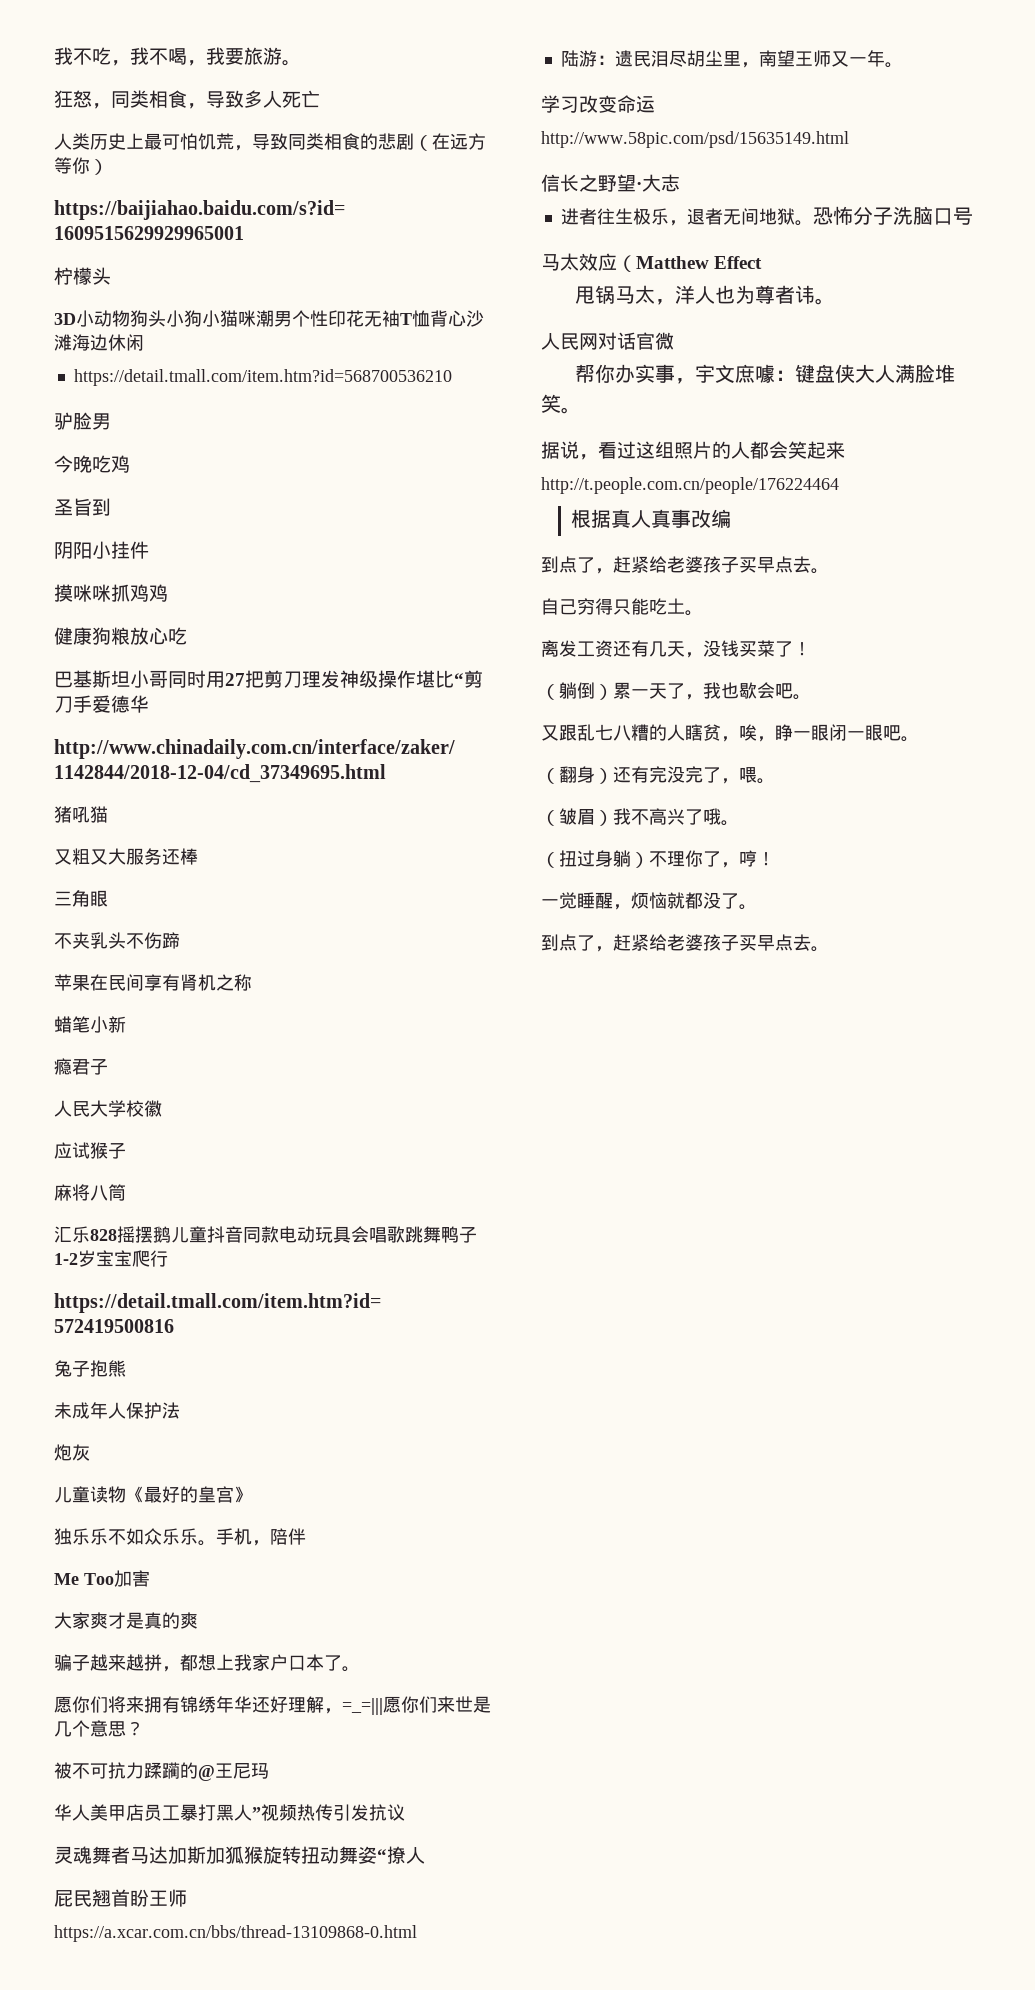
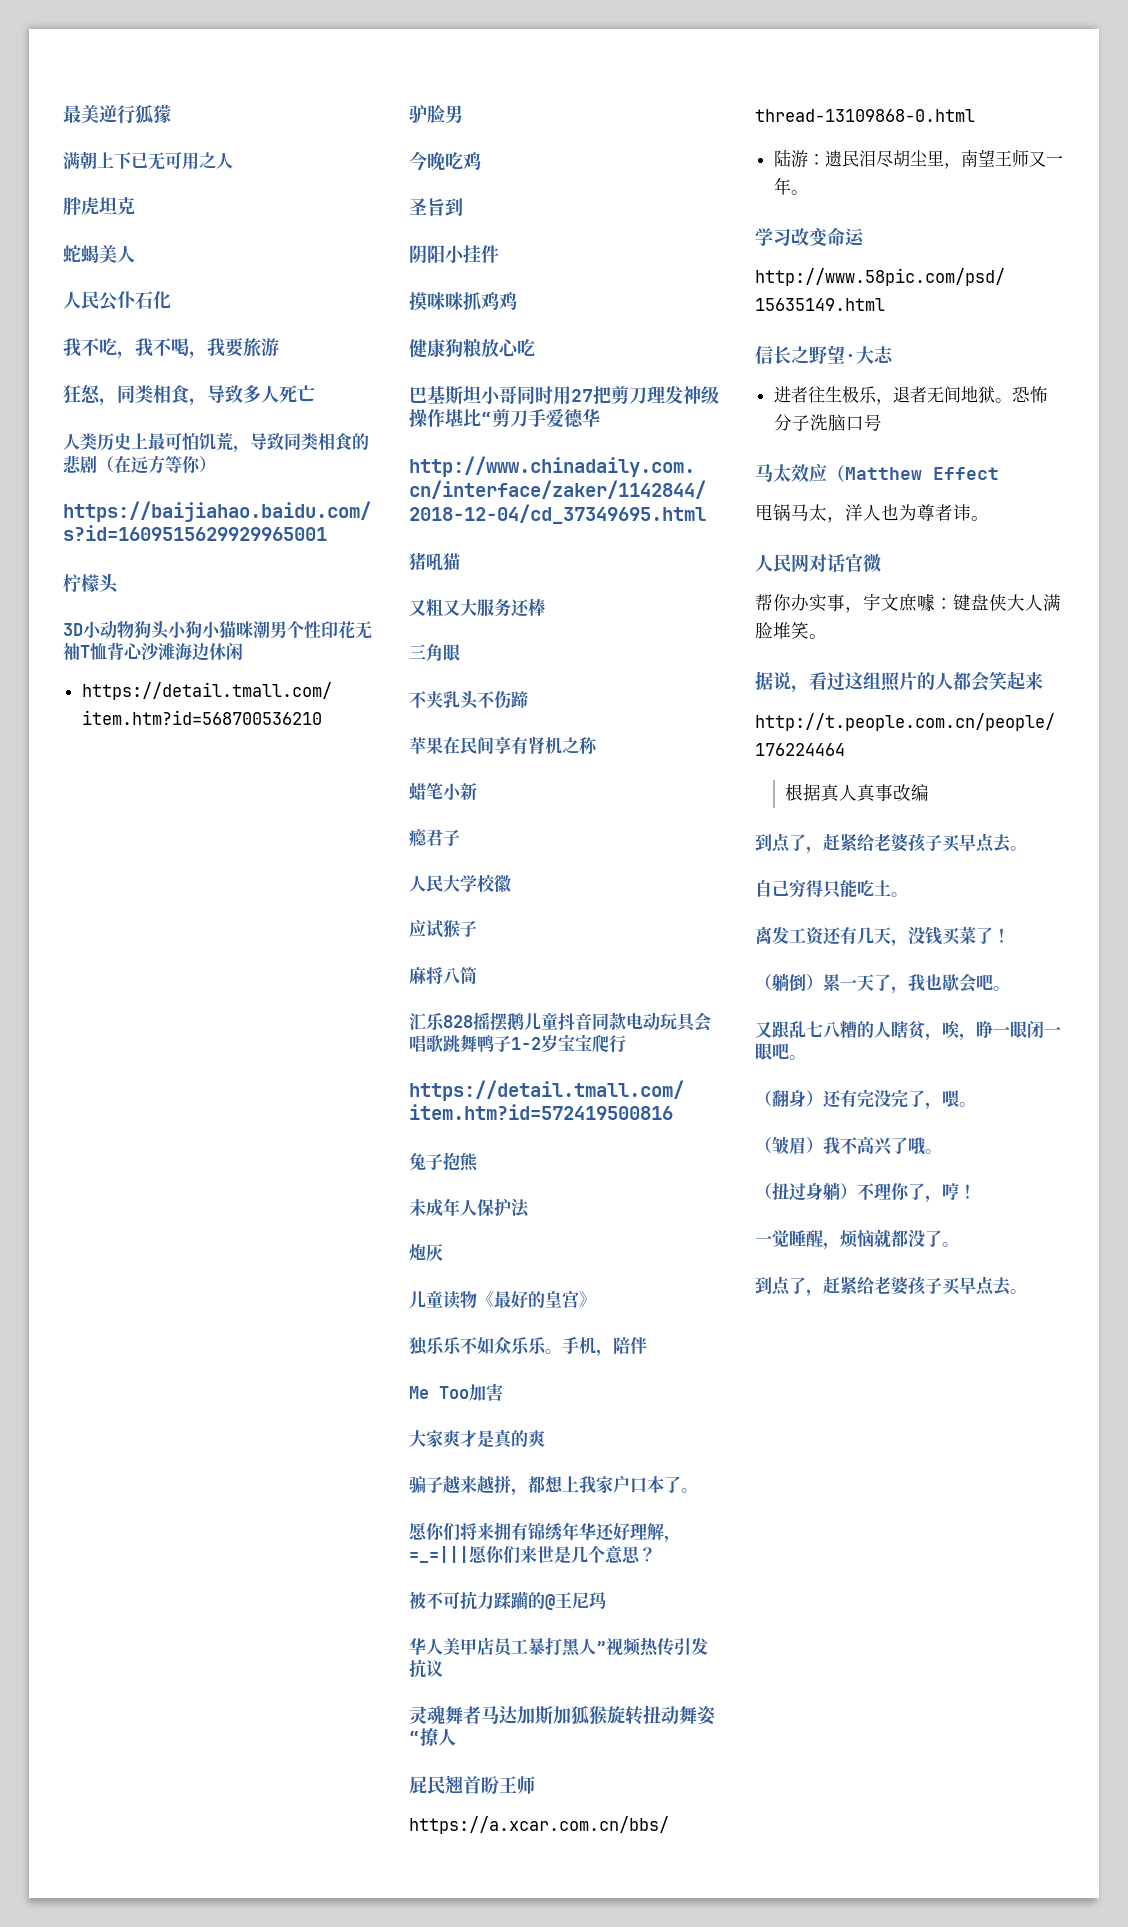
+ 最美逆行狐獴
+ 满朝上下已无可用之人
+ 胖虎坦克
+ 蛇蝎美人
+ 人民公仆石化
- 我不吃，我不喝，我要旅游。
+ 我不吃，我不喝，我要旅游

